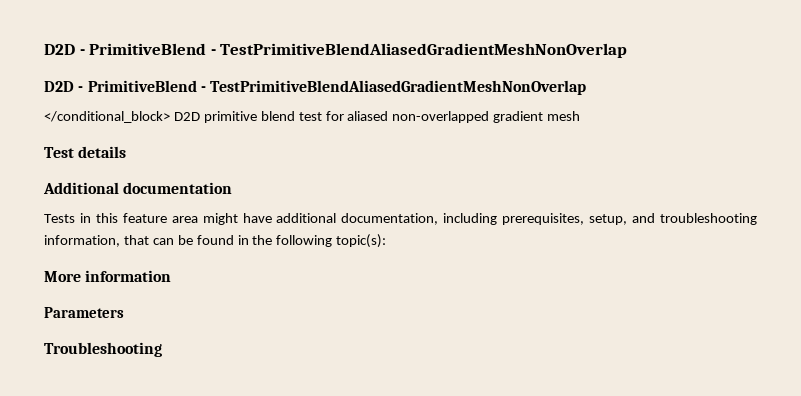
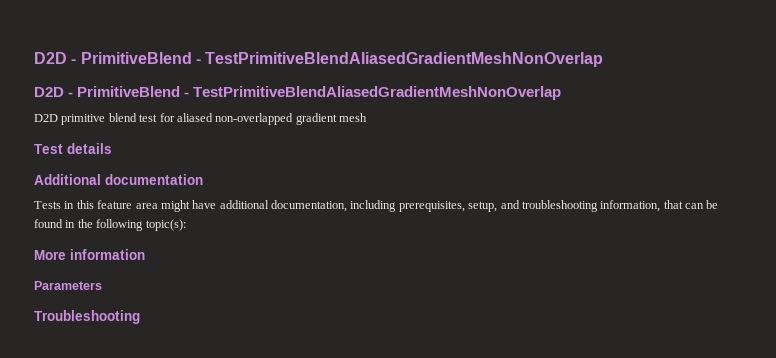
- </conditional_block> D2D primitive blend test for aliased non-overlapped gradient mesh
+ D2D primitive blend test for aliased non-overlapped gradient mesh

